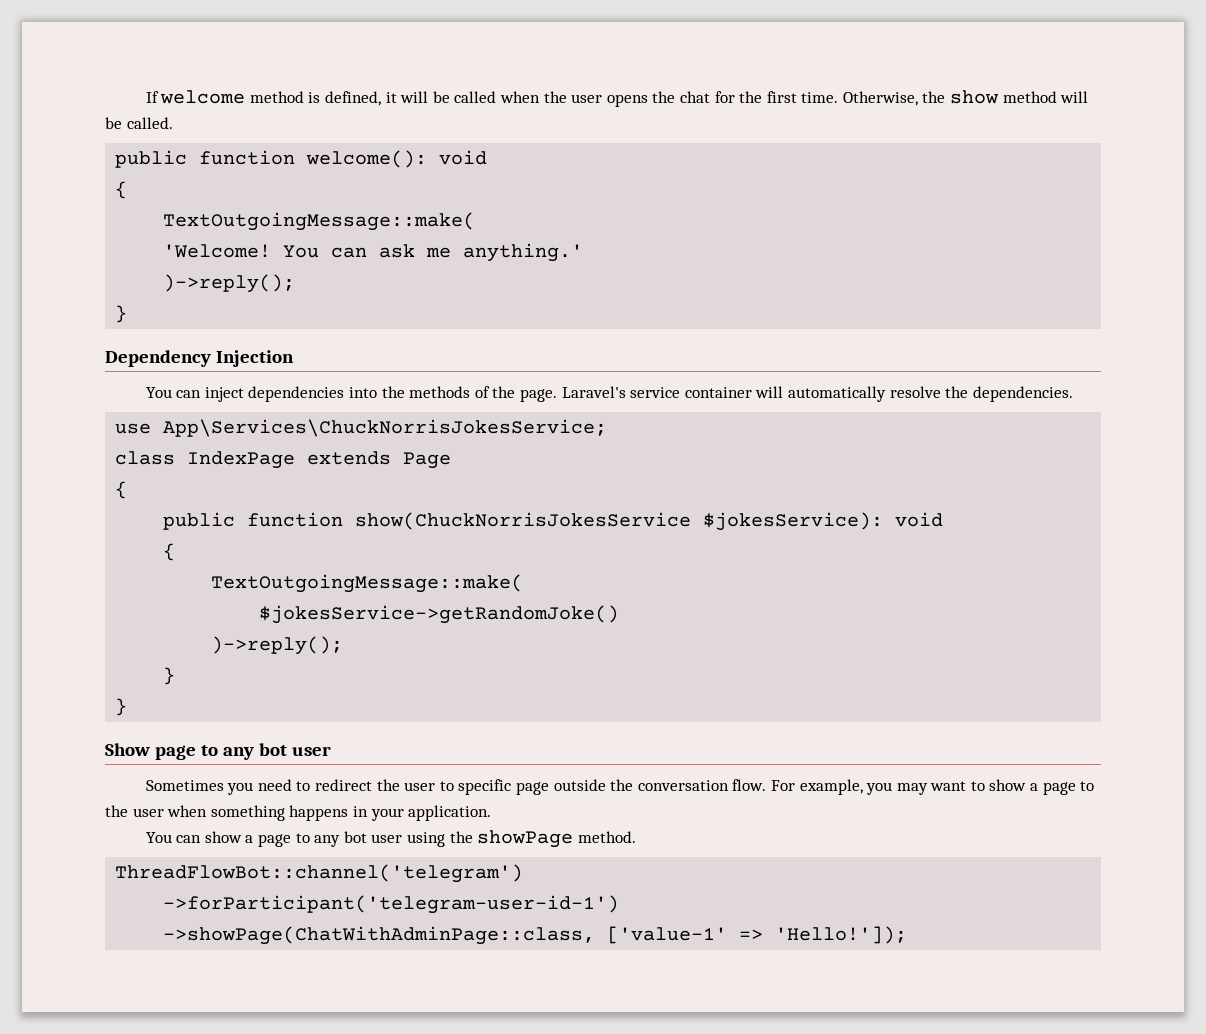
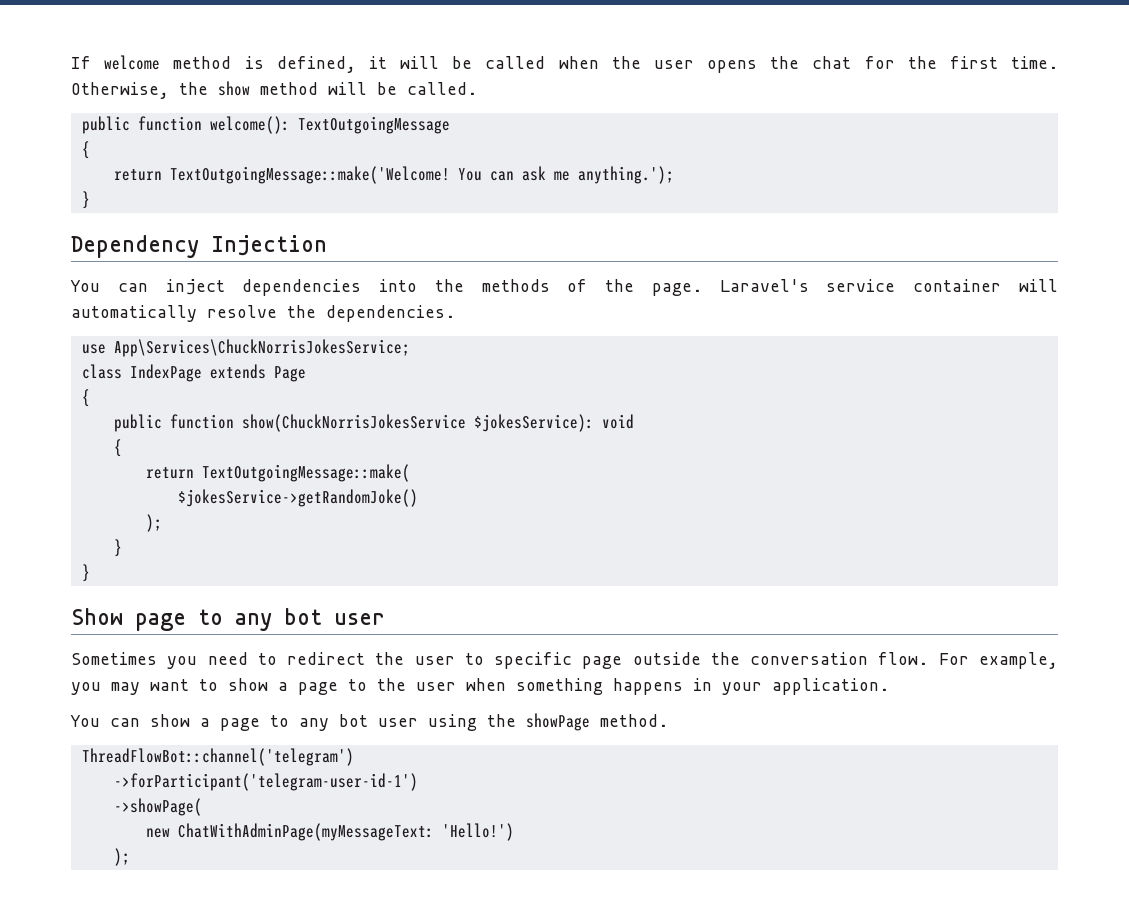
- public function welcome(): void
+ public function welcome(): TextOutgoingMessage
  {
- TextOutgoingMessage::make(
- 'Welcome!
+ return TextOutgoingMessage::make('Welcome!
- You can ask me anything.'
- )->reply();
+ You can ask me anything.');
  public function show(ChuckNorrisJokesService $jokesService): void
  {
- TextOutgoingMessage::make(
+ return TextOutgoingMessage::make(
  $jokesService->getRandomJoke()
- )->reply();
+ );
- ->showPage(ChatWithAdminPage::class, ['value-1' => 'Hello!']);
+ ->showPage(
+ new ChatWithAdminPage(myMessageText: 'Hello!')
+ );

